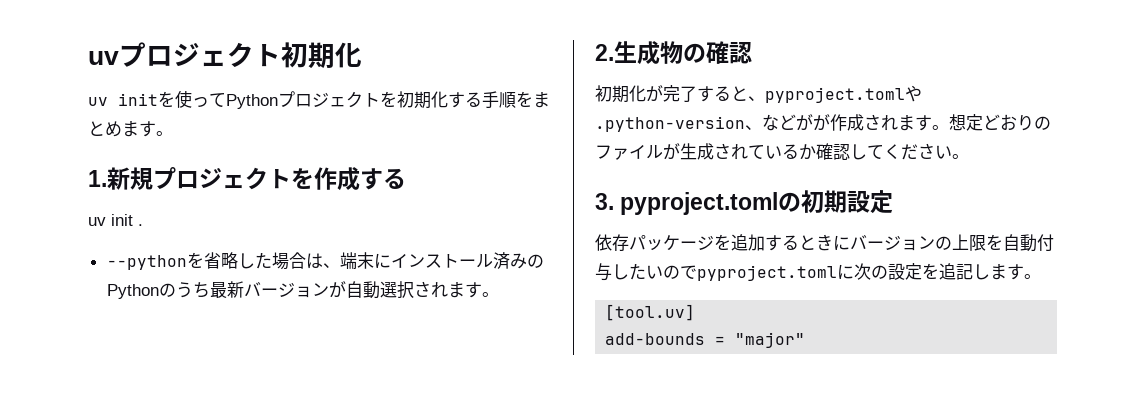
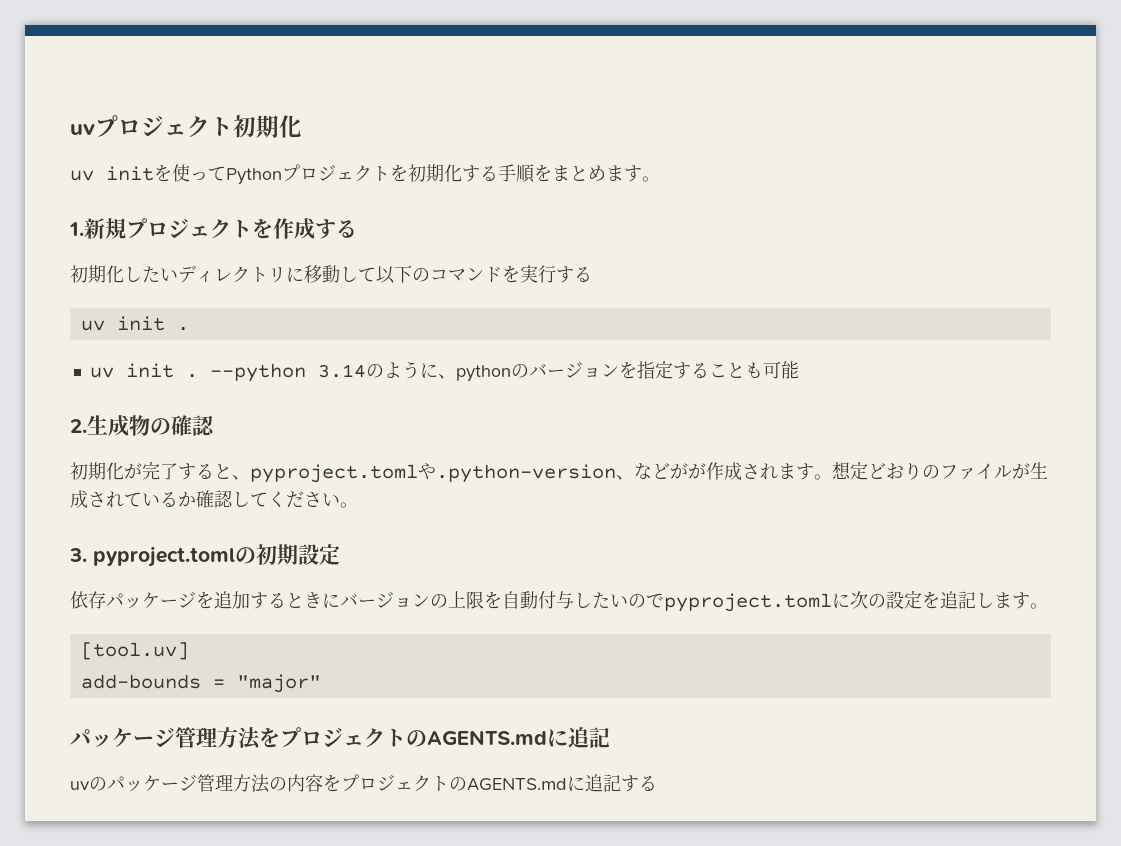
+ 初期化したいディレクトリに移動して以下のコマンドを実行する
  uv init .
- --pythonを省略した場合は、端末にインストール済みのPythonのうち最新バージョンが自動選択されます。
+ uv init . --python 3.14のように、pythonのバージョンを指定することも可能
+ パッケージ管理方法をプロジェクトのAGENTS.mdに追記
+ uvのパッケージ管理方法の内容をプロジェクトのAGENTS.mdに追記する

